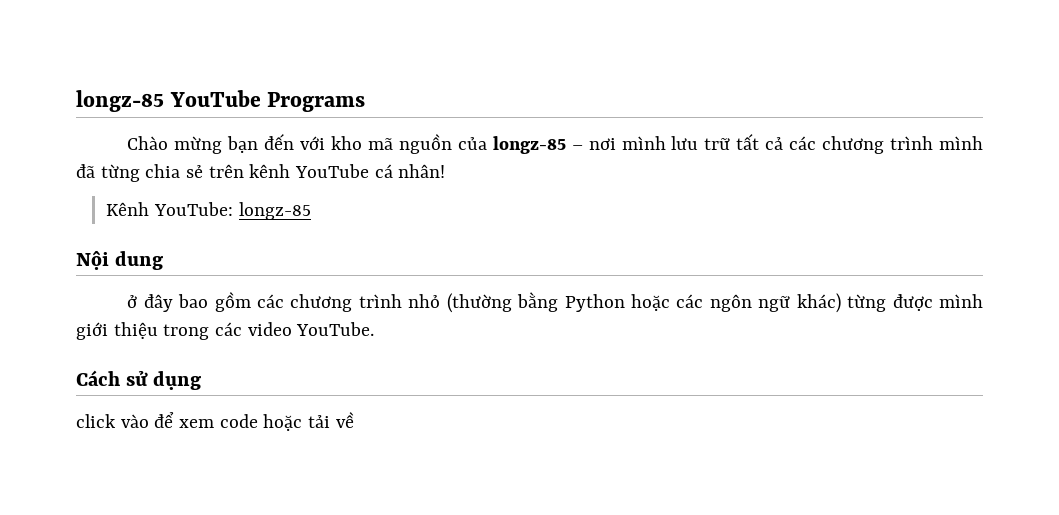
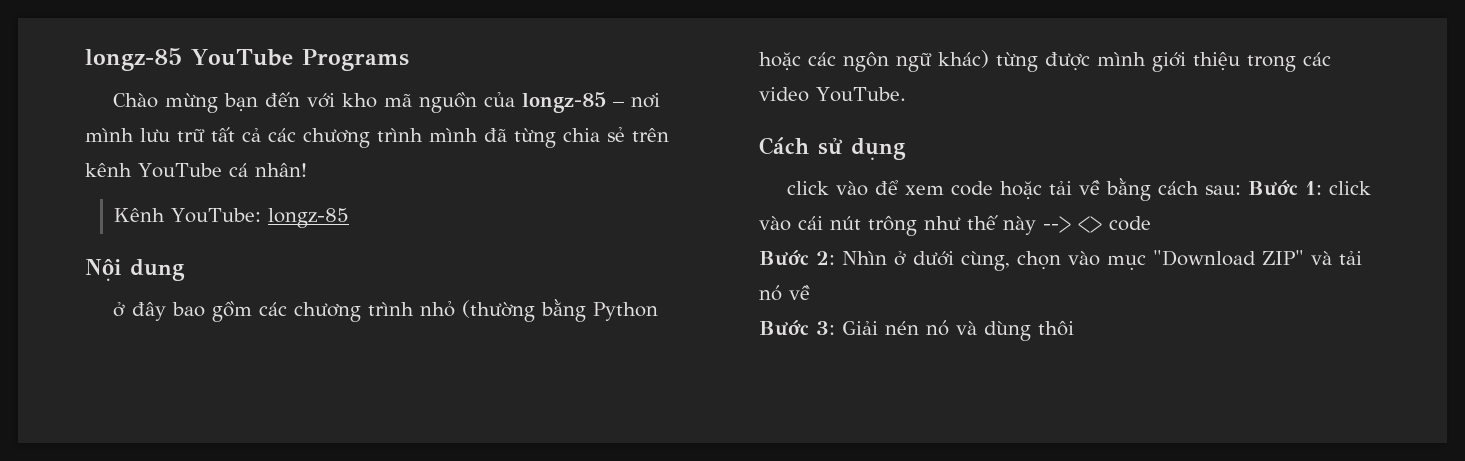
- click vào để xem code hoặc tải về
+ click vào để xem code hoặc tải về bằng cách sau: Bước 1: click vào cái nút trông như thế này --> <> code
+ Bước 2: Nhìn ở dưới cùng, chọn vào mục "Download ZIP" và tải nó về
+ Bước 3: Giải nén nó và dùng thôi

